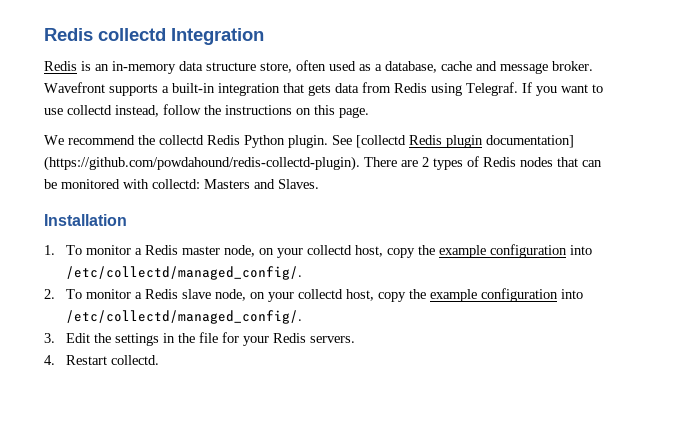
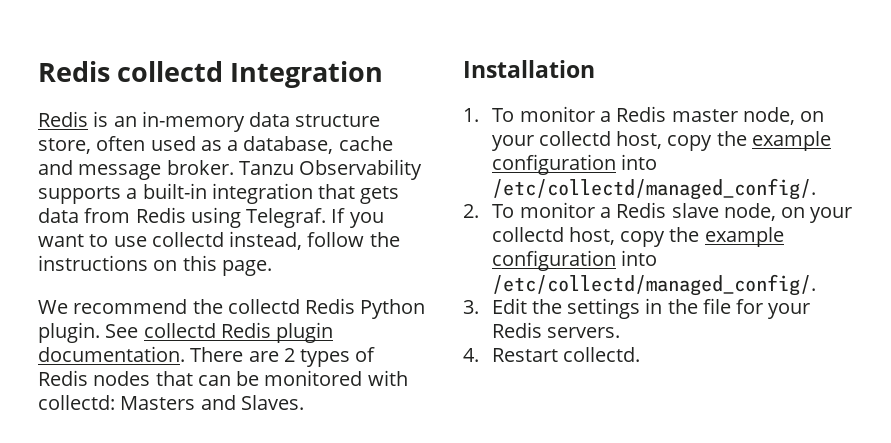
- Wavefront supports a built-in integration that gets data from Redis using Telegraf.
+ Tanzu Observability supports a built-in integration that gets data from Redis using Telegraf.
- See [collectd Redis plugin documentation] (https://github.com/powdahound/redis-collectd-plugin). There are 2 types of Redis nodes that can be monitored with collectd: Masters and Slaves.
+ See collectd Redis plugin documentation. There are 2 types of Redis nodes that can be monitored with collectd: Masters and Slaves.

